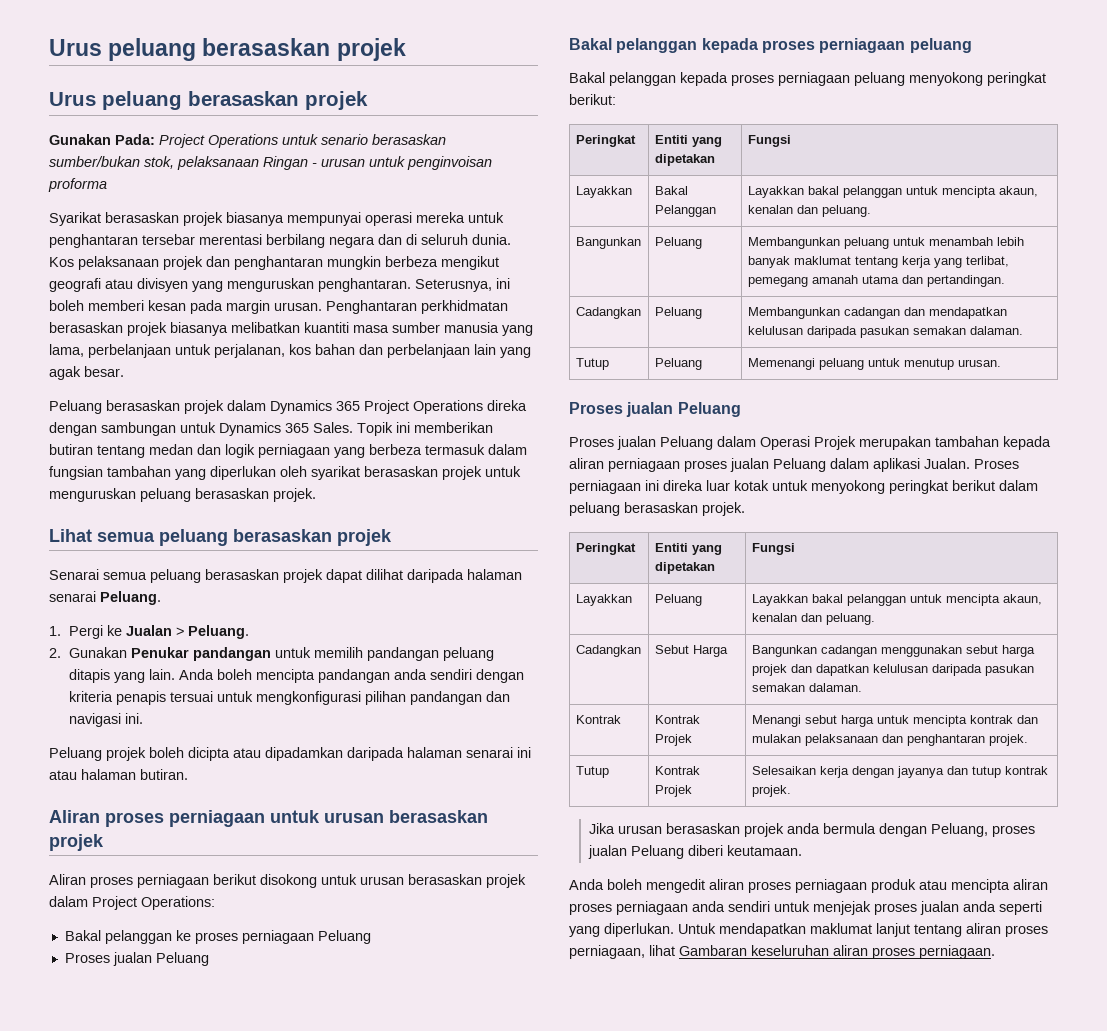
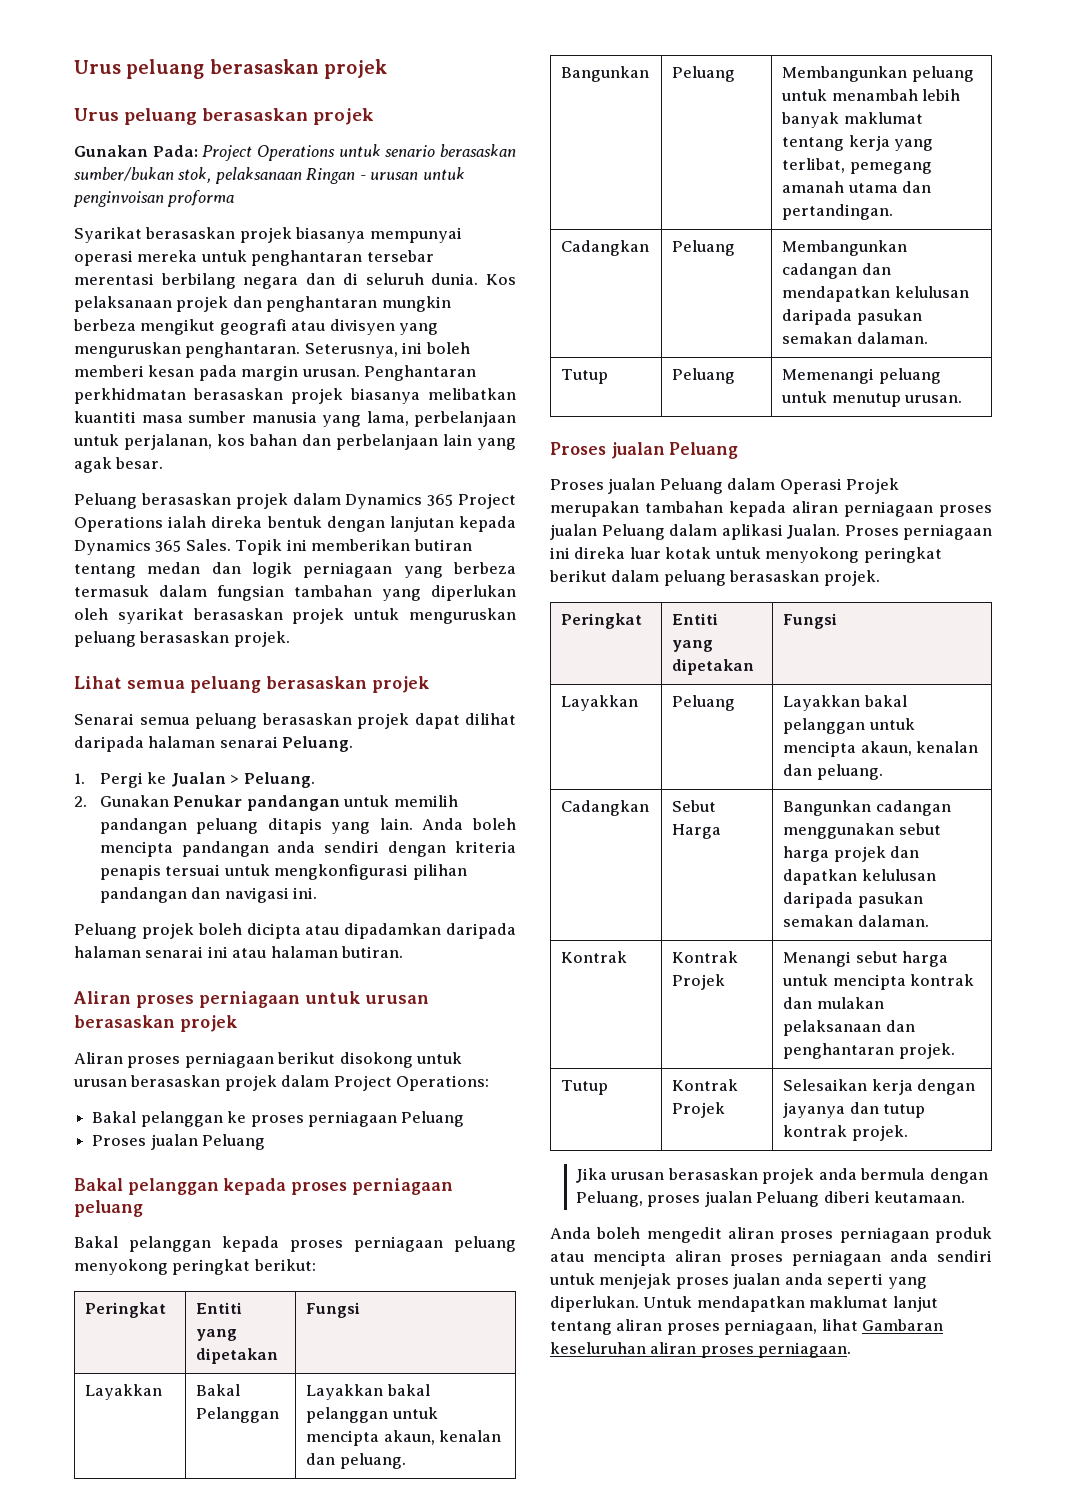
- Peluang berasaskan projek dalam Dynamics 365 Project Operations direka dengan sambungan untuk Dynamics 365 Sales.
+ Peluang berasaskan projek dalam Dynamics 365 Project Operations ialah direka bentuk dengan lanjutan kepada Dynamics 365 Sales.

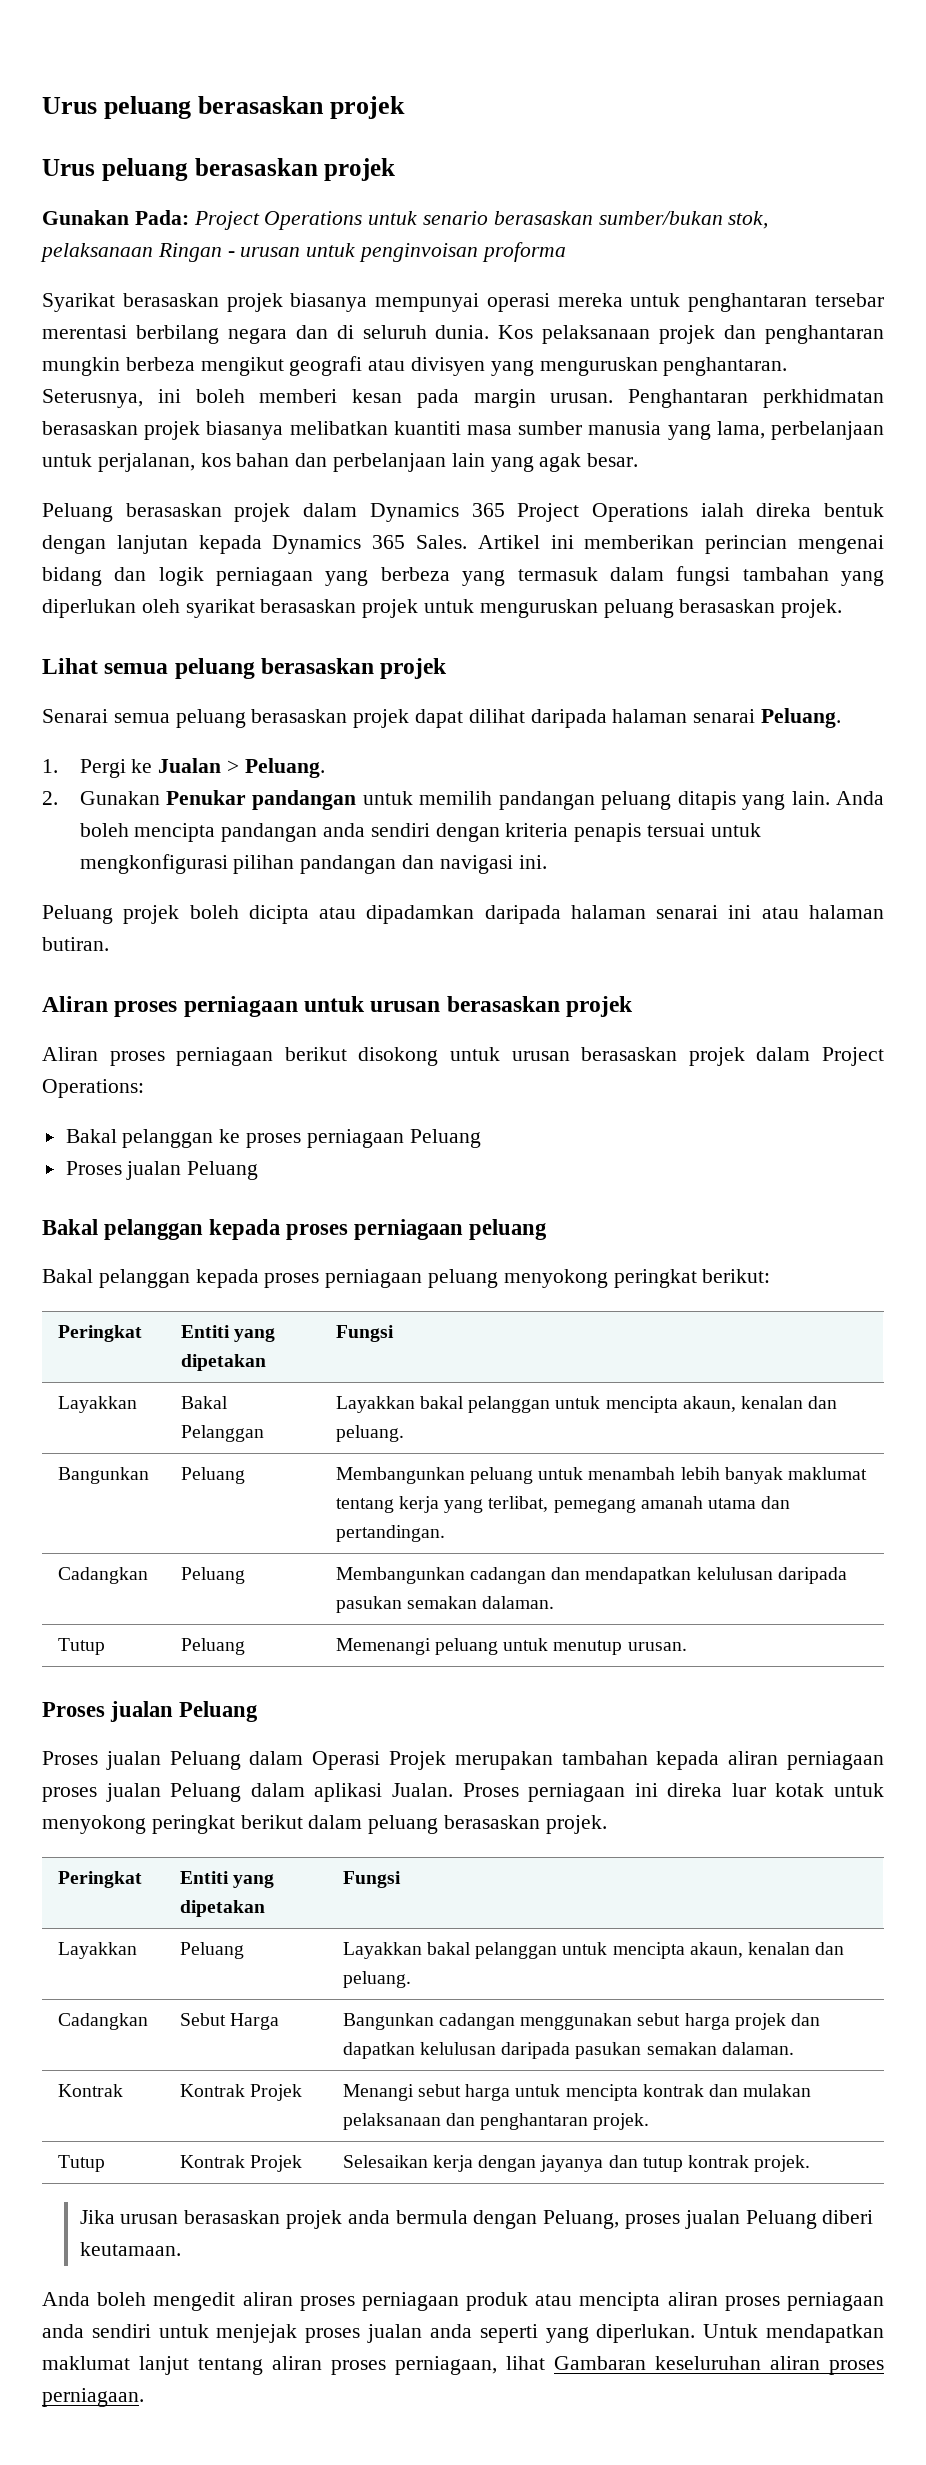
- Topik ini memberikan butiran tentang medan dan logik perniagaan yang berbeza termasuk dalam fungsian tambahan yang diperlukan oleh syarikat berasaskan projek untuk menguruskan peluang berasaskan projek.
+ Artikel ini memberikan perincian mengenai bidang dan logik perniagaan yang berbeza yang termasuk dalam fungsi tambahan yang diperlukan oleh syarikat berasaskan projek untuk menguruskan peluang berasaskan projek.

